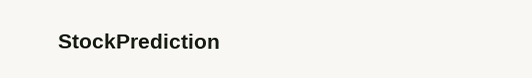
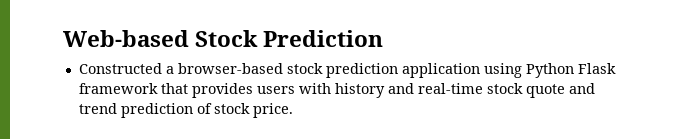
- StockPrediction
+ Web-based Stock Prediction
+ Constructed a browser-based stock prediction application using Python Flask framework that provides users with history and real-time stock quote and trend prediction of stock price.

